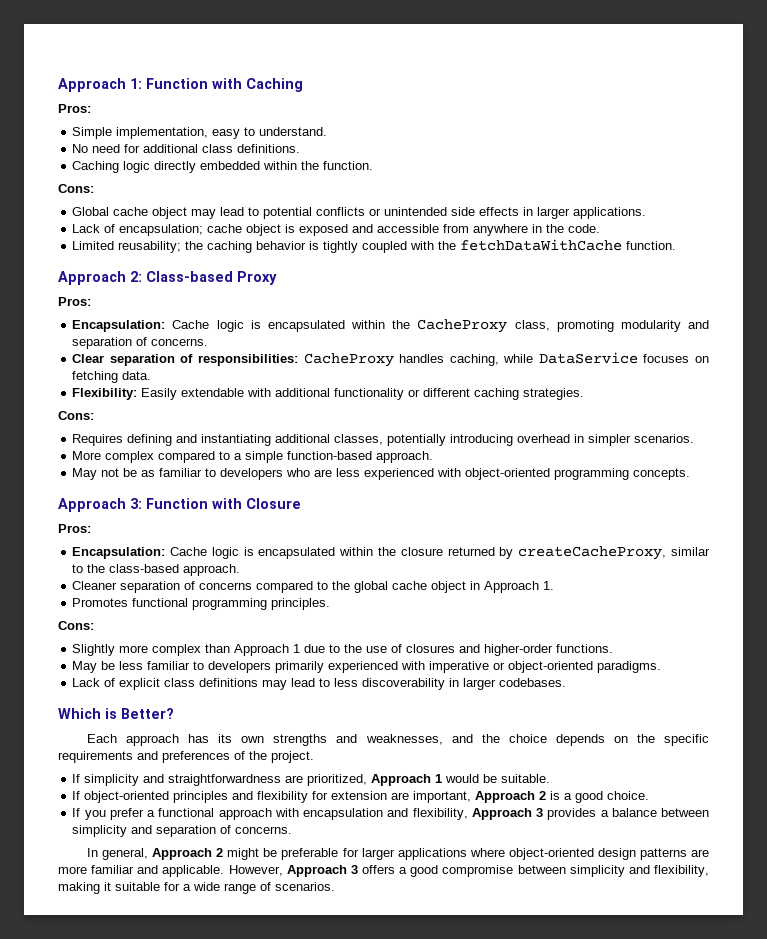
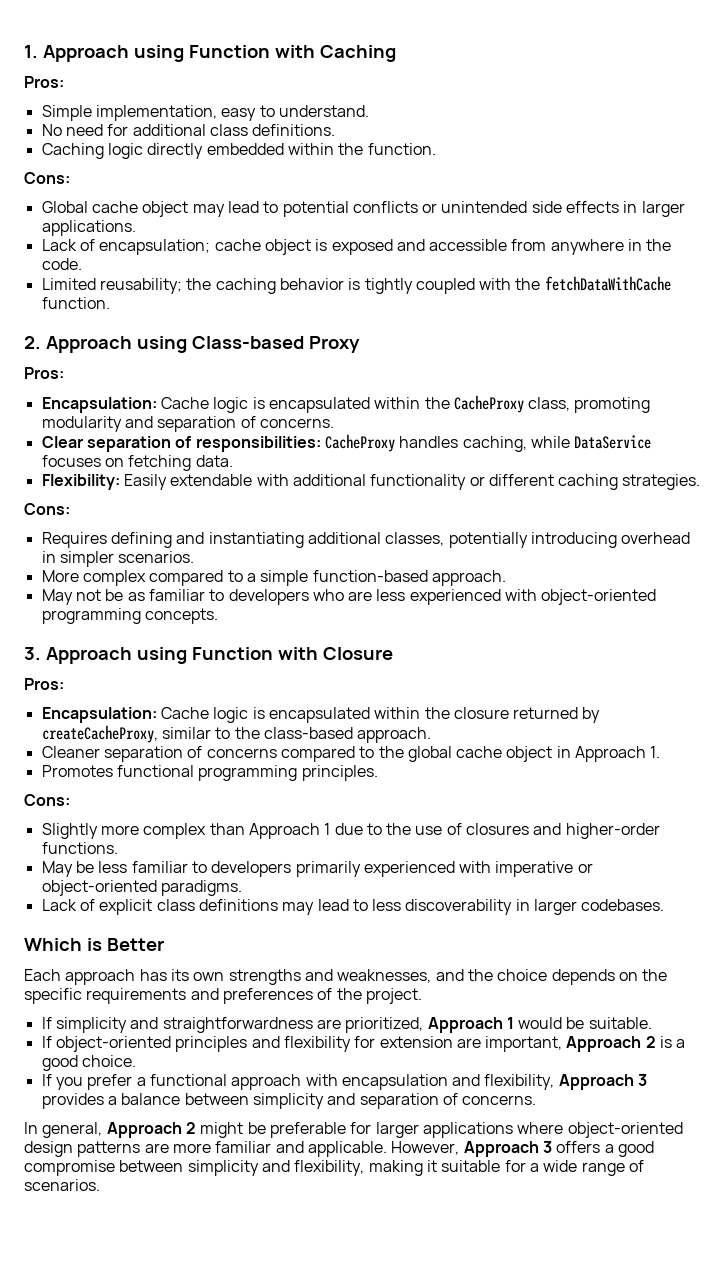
- Approach 1: Function with Caching
+ 1. Approach using Function with Caching
- Approach 2: Class-based Proxy
+ 2. Approach using Class-based Proxy
- Approach 3: Function with Closure
+ 3. Approach using Function with Closure
- Which is Better?
+ Which is Better

